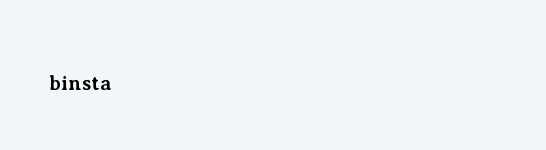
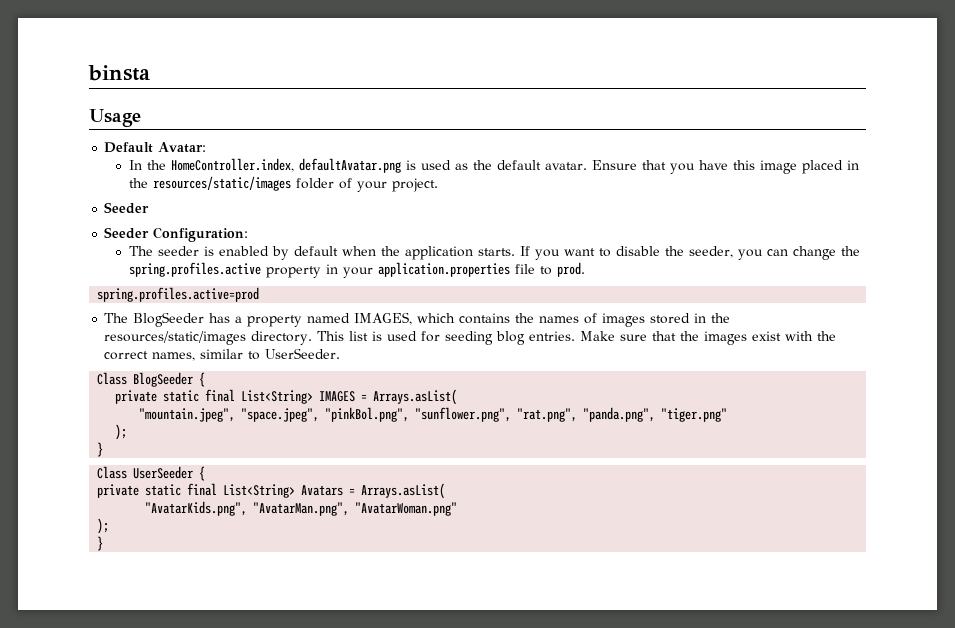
+ Usage
+ Default Avatar:
+ In the HomeController.index, defaultAvatar.png is used as the default avatar. Ensure that you have this image placed in the resources/static/images folder of your project.
+ Seeder
+ Seeder Configuration:
+ The seeder is enabled by default when the application starts. If you want to disable the seeder, you can change the spring.profiles.active property in your application.properties file to prod.
+ spring.profiles.active=prod
+ The BlogSeeder has a property named IMAGES, which contains the names of images stored in the resources/static/images directory. This list is used for seeding blog entries. Make sure that the images exist with the correct names, similar to UserSeeder.
+ Class BlogSeeder {
+ private static final List<String> IMAGES = Arrays.asList(
+ "mountain.jpeg", "space.jpeg", "pinkBol.png", "sunflower.png", "rat.png", "panda.png", "tiger.png"
+ );
+ }
+ Class UserSeeder {
+ private static final List<String> Avatars = Arrays.asList(
+ "AvatarKids.png", "AvatarMan.png", "AvatarWoman.png"
+ );
+ }

